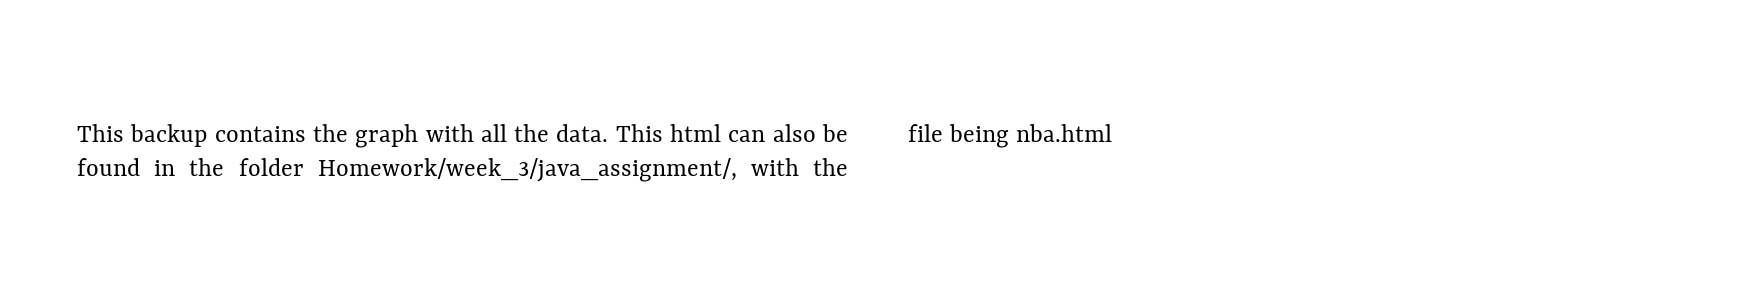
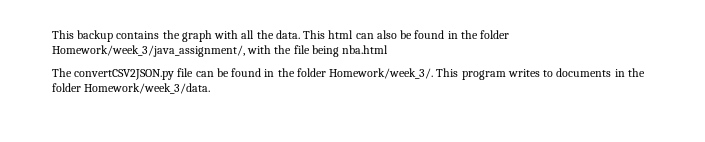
+ The convertCSV2JSON.py file can be found in the folder Homework/week_3/. This program writes to documents in the folder Homework/week_3/data.

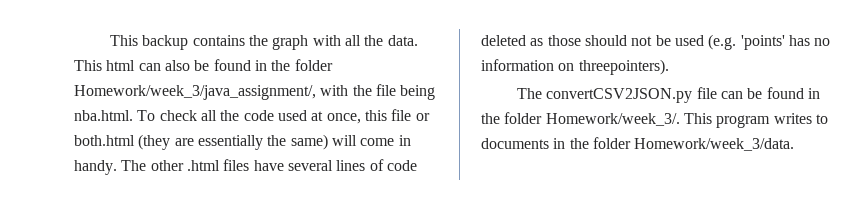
- This html can also be found in the folder Homework/week_3/java_assignment/, with the file being nba.html
+ This html can also be found in the folder Homework/week_3/java_assignment/, with the file being nba.html. To check all the code used at once, this file or both.html (they are essentially the same) will come in handy. The other .html files have several lines of code deleted as those should not be used (e.g. 'points' has no information on threepointers).

